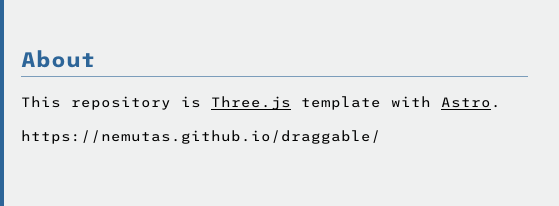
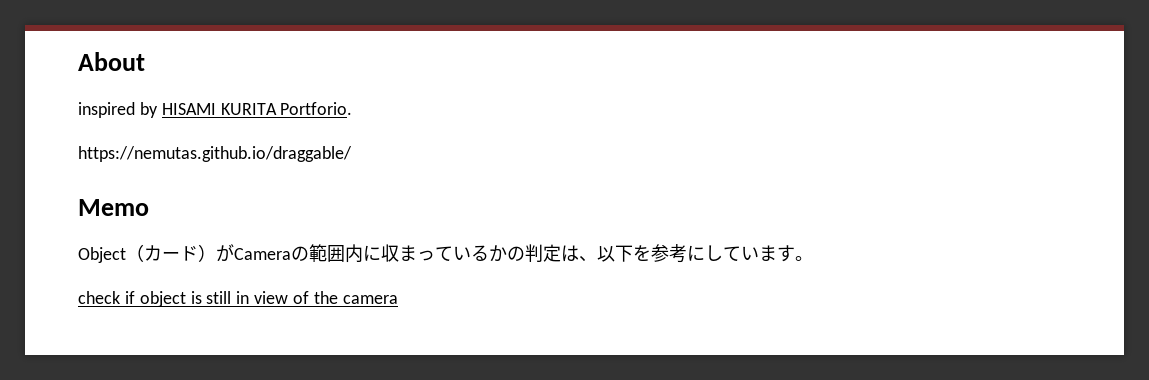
- This repository is Three.js template with Astro.
+ inspired by HISAMI KURITA Portforio.
  https://nemutas.github.io/draggable/
+ Memo
+ Object（カード）がCameraの範囲内に収まっているかの判定は、以下を参考にしています。
+ check if object is still in view of the camera

